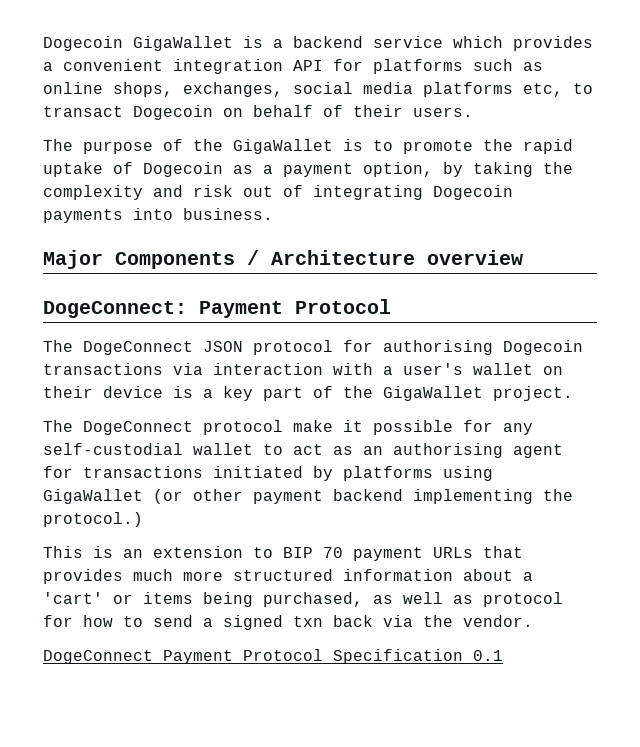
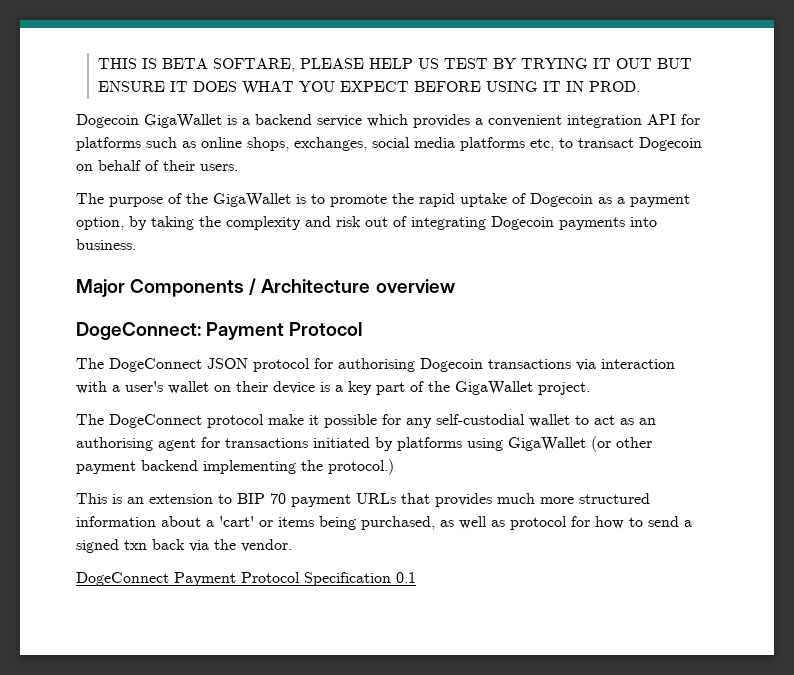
+ THIS IS BETA SOFTARE, PLEASE HELP US TEST BY TRYING IT OUT BUT ENSURE IT DOES WHAT YOU EXPECT BEFORE USING IT IN PROD.

